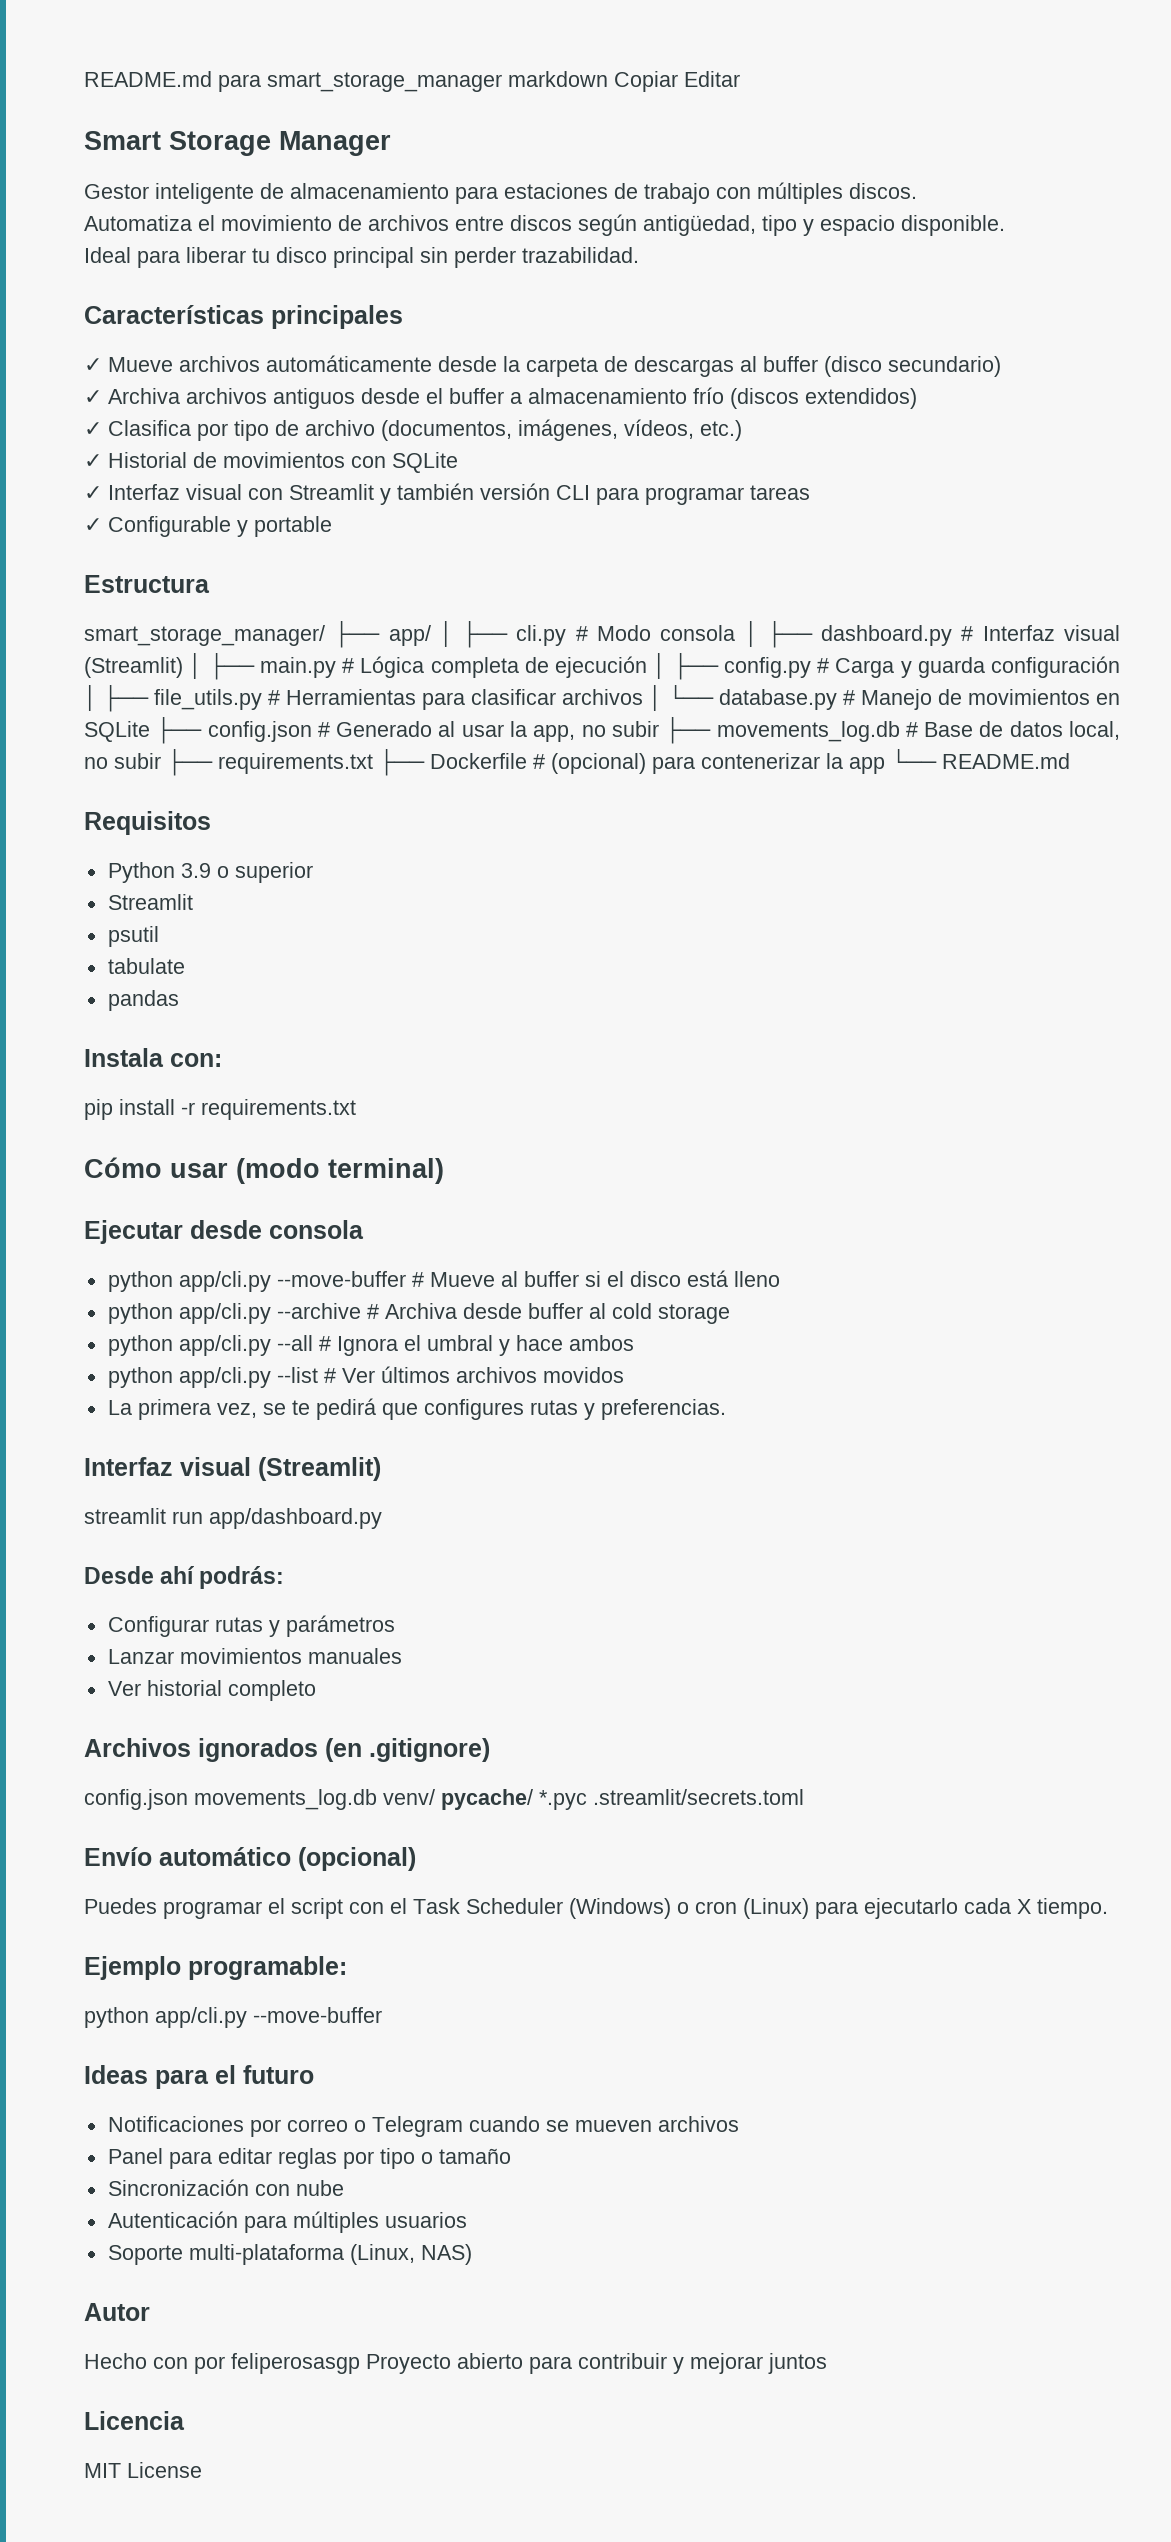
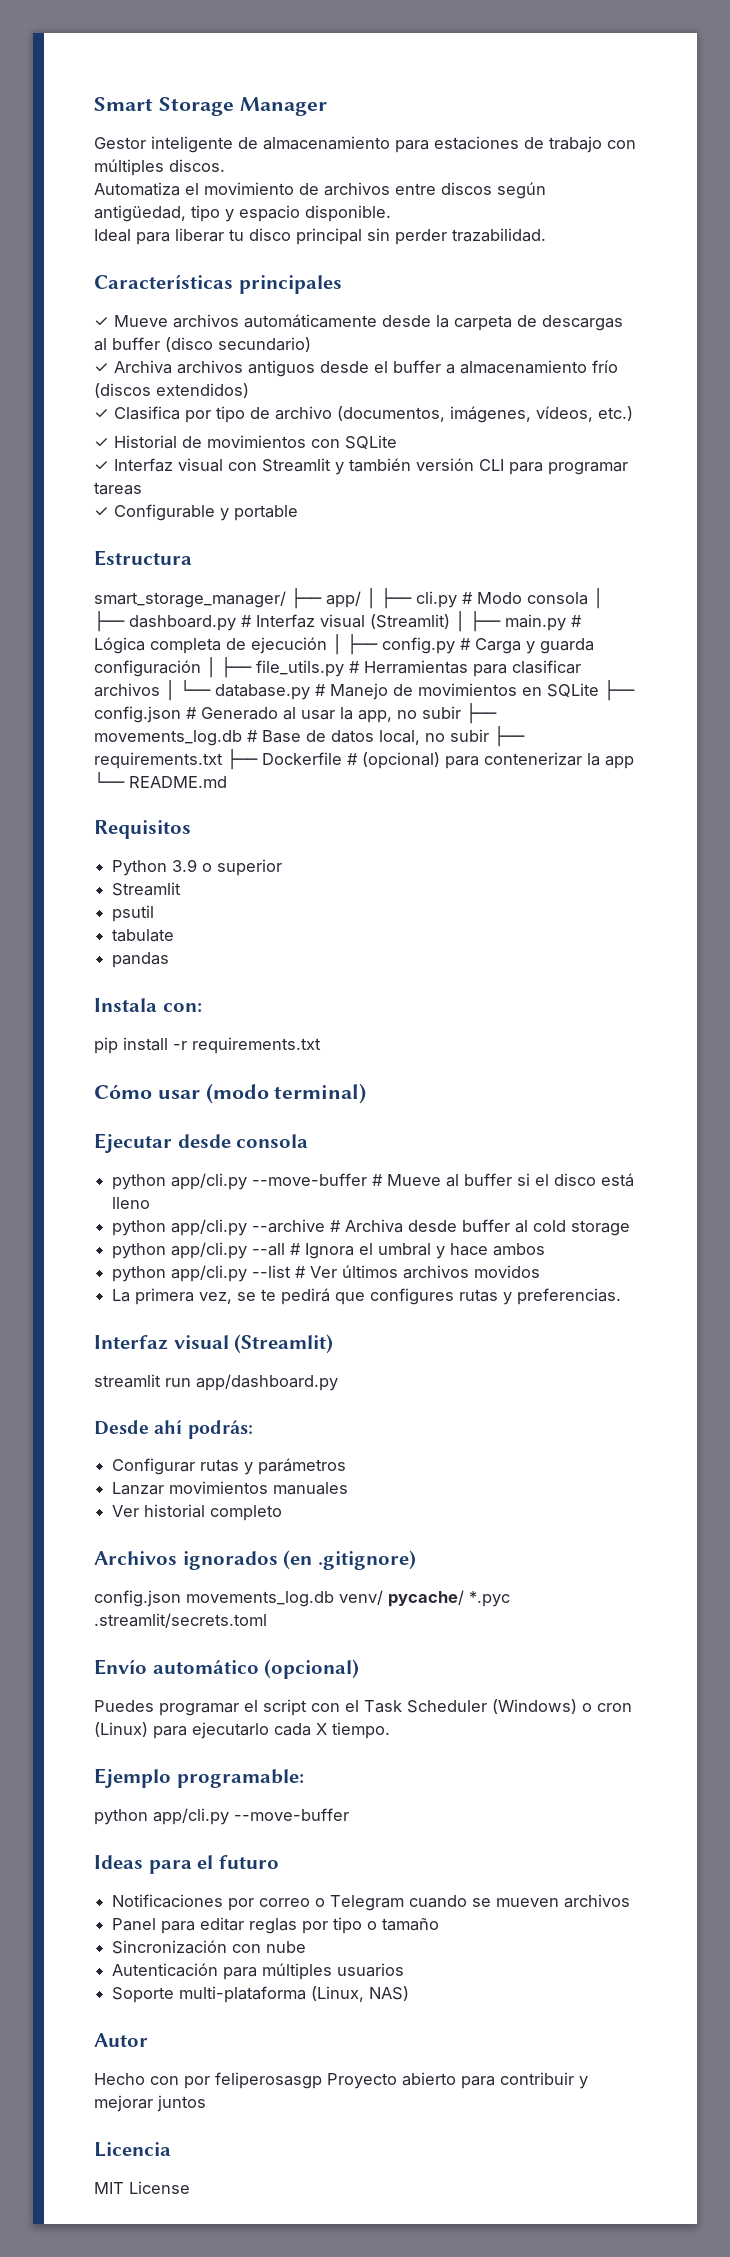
- README.md para smart_storage_manager markdown Copiar Editar

